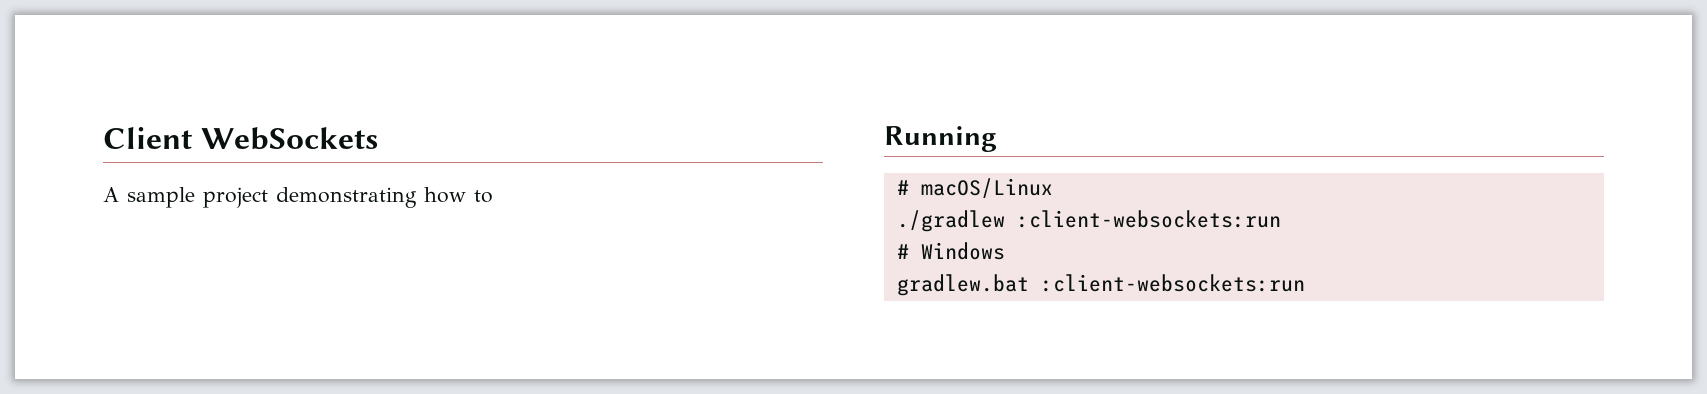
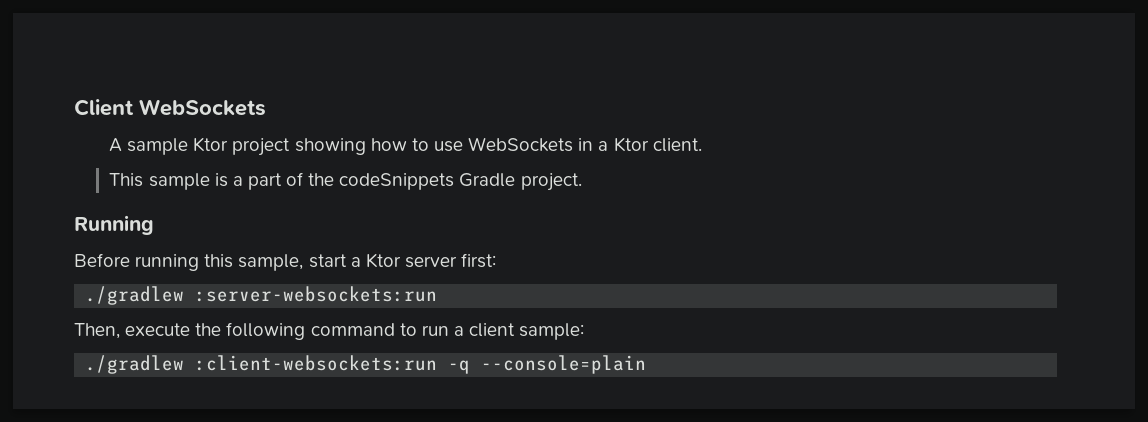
- A sample project demonstrating how to
+ A sample Ktor project showing how to use WebSockets in a Ktor client.
+ This sample is a part of the codeSnippets Gradle project.
  Running
- # macOS/Linux
- ./gradlew :client-websockets:run
- # Windows
- gradlew.bat :client-websockets:run
+ Before running this sample, start a Ktor server first:
+ ./gradlew :server-websockets:run
+ Then, execute the following command to run a client sample:
+ ./gradlew :client-websockets:run -q --console=plain

